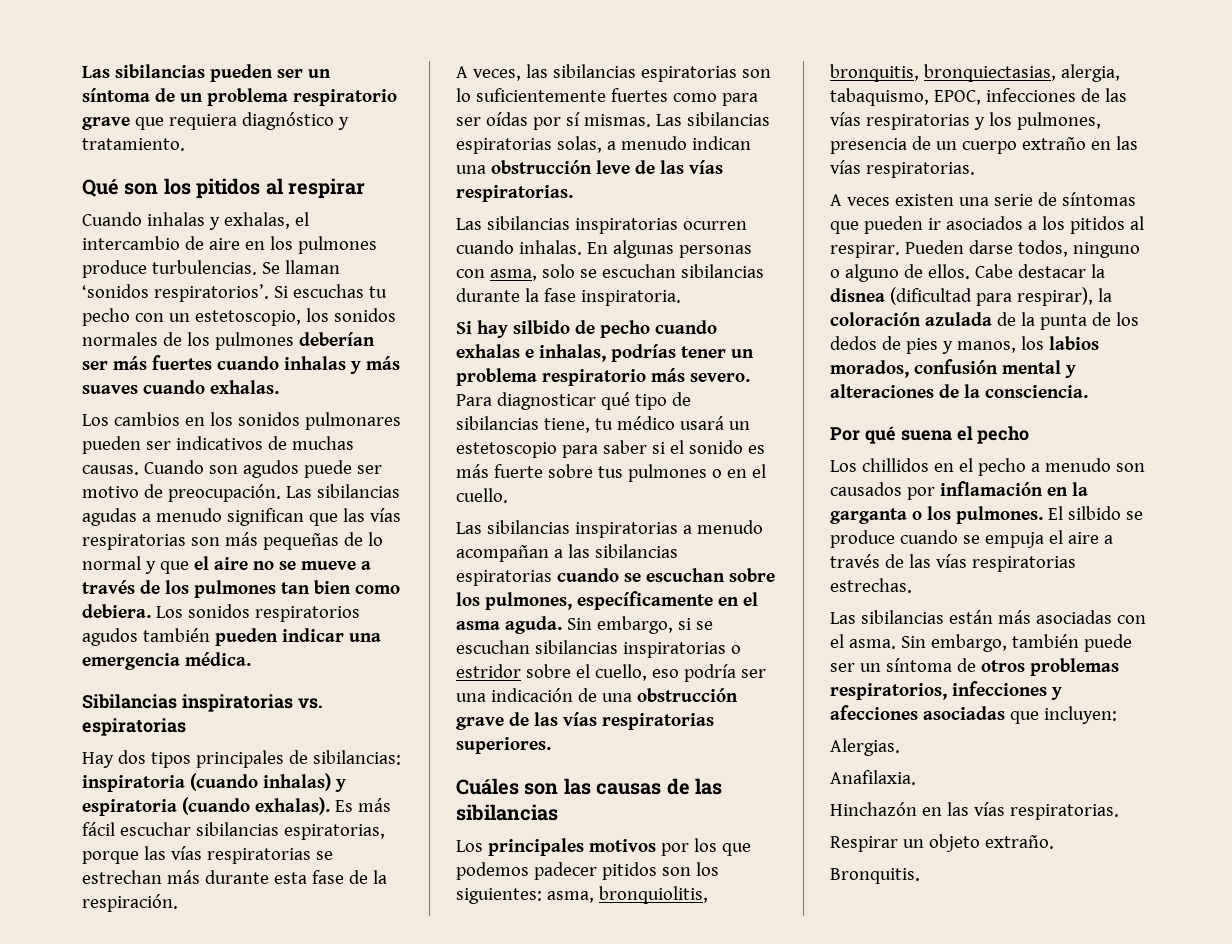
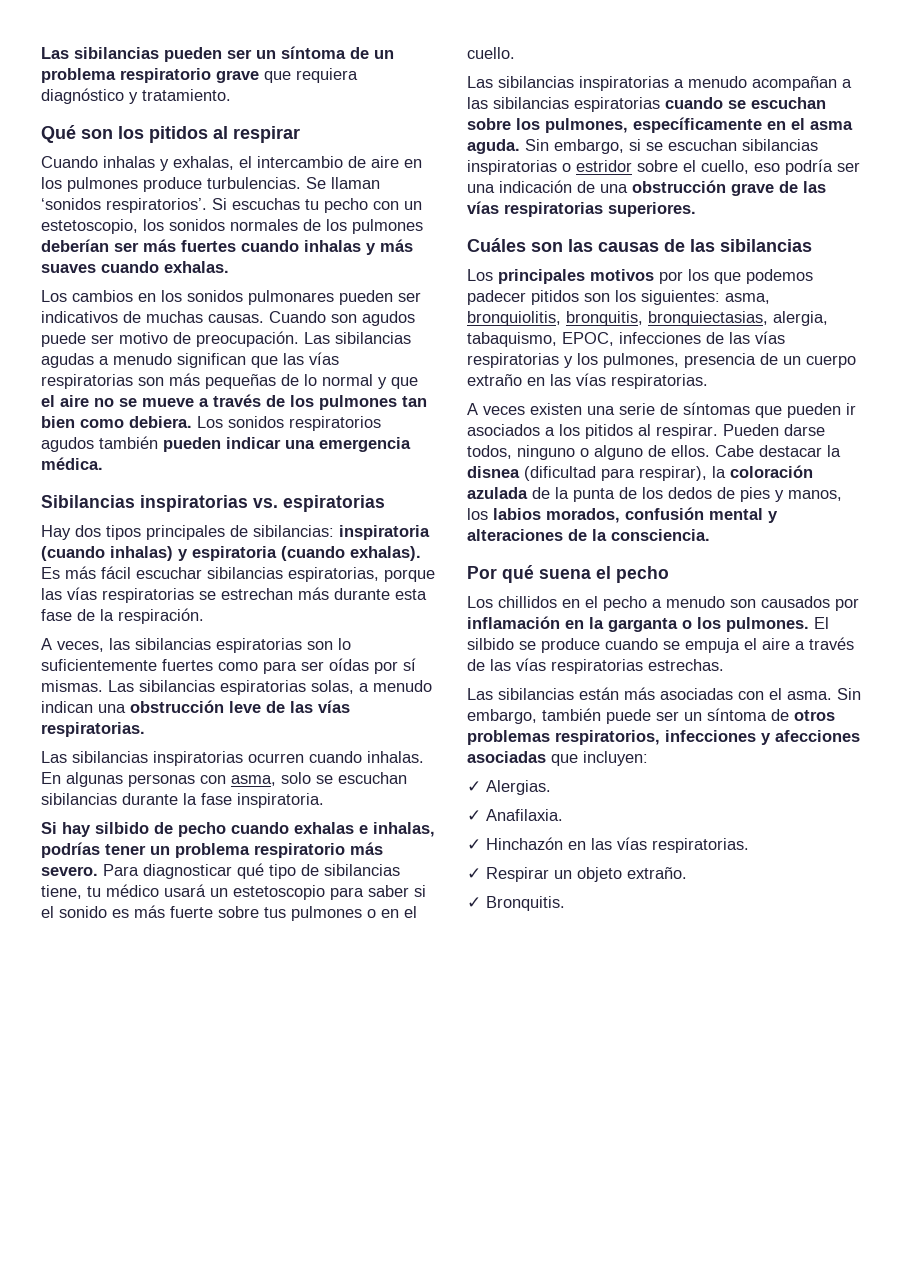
- Alergias.
+ ✓ Alergias.
- Anafilaxia.
+ ✓ Anafilaxia.
- Hinchazón en las vías respiratorias.
+ ✓ Hinchazón en las vías respiratorias.
- Respirar un objeto extraño.
+ ✓ Respirar un objeto extraño.
- Bronquitis.
+ ✓ Bronquitis.

